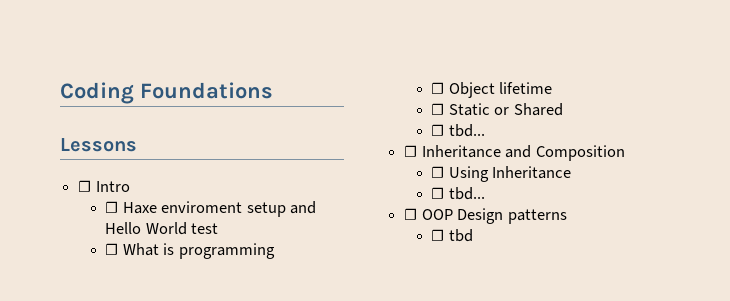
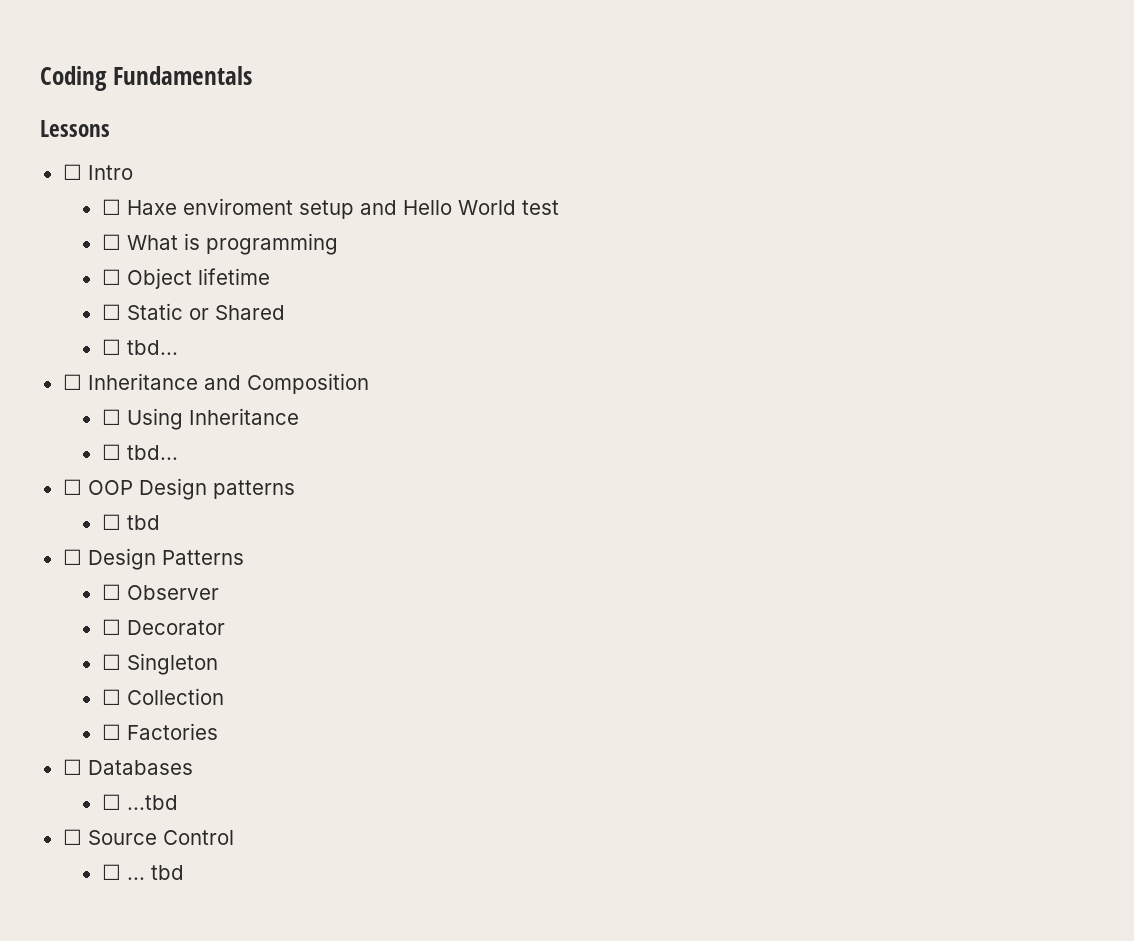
- Coding Foundations
+ Coding Fundamentals
+ ☐ Design Patterns
+ ☐ Observer
+ ☐ Decorator
+ ☐ Singleton
+ ☐ Collection
+ ☐ Factories
+ ☐ Databases
+ ☐ ...tbd
+ ☐ Source Control
+ ☐ ... tbd

